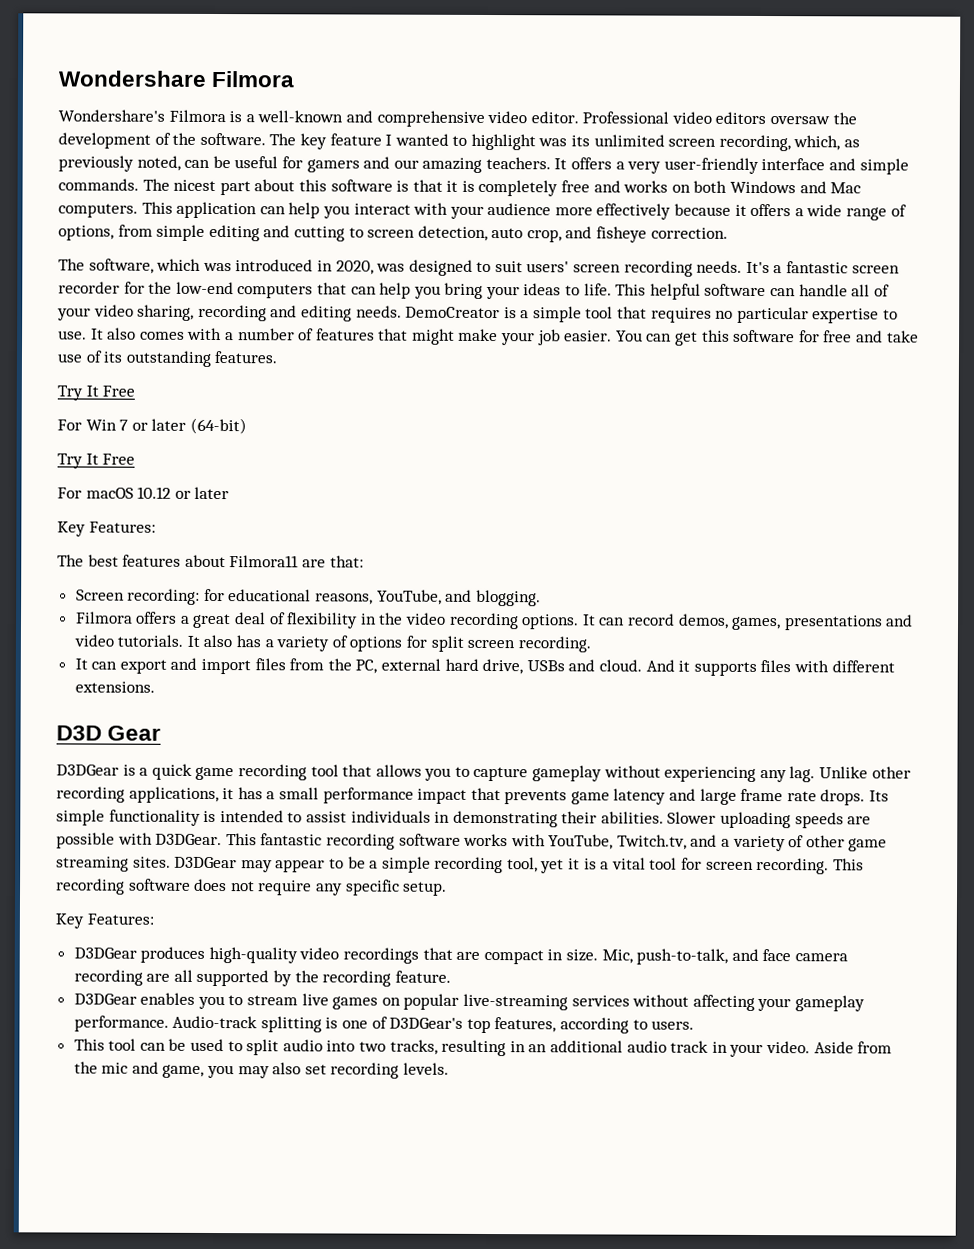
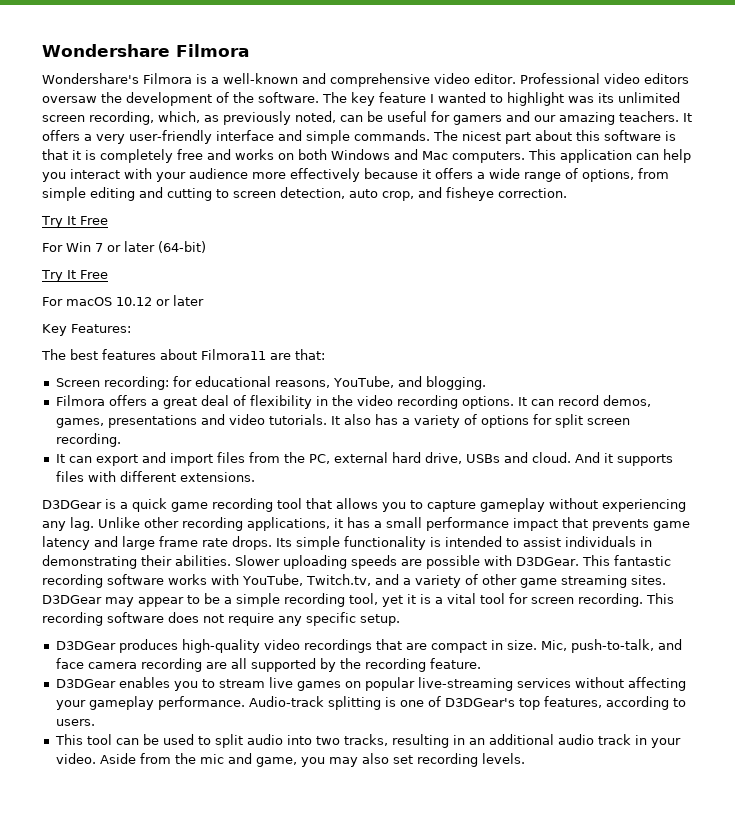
- The software, which was introduced in 2020, was designed to suit users' screen recording needs. It's a fantastic screen recorder for the low-end computers that can help you bring your ideas to life. This helpful software can handle all of your video sharing, recording and editing needs. DemoCreator is a simple tool that requires no particular expertise to use. It also comes with a number of features that might make your job easier. You can get this software for free and take use of its outstanding features.
- D3D Gear
  This recording software does not require any specific setup.
- Key Features:

